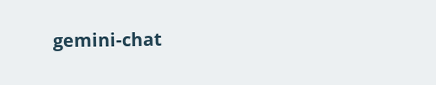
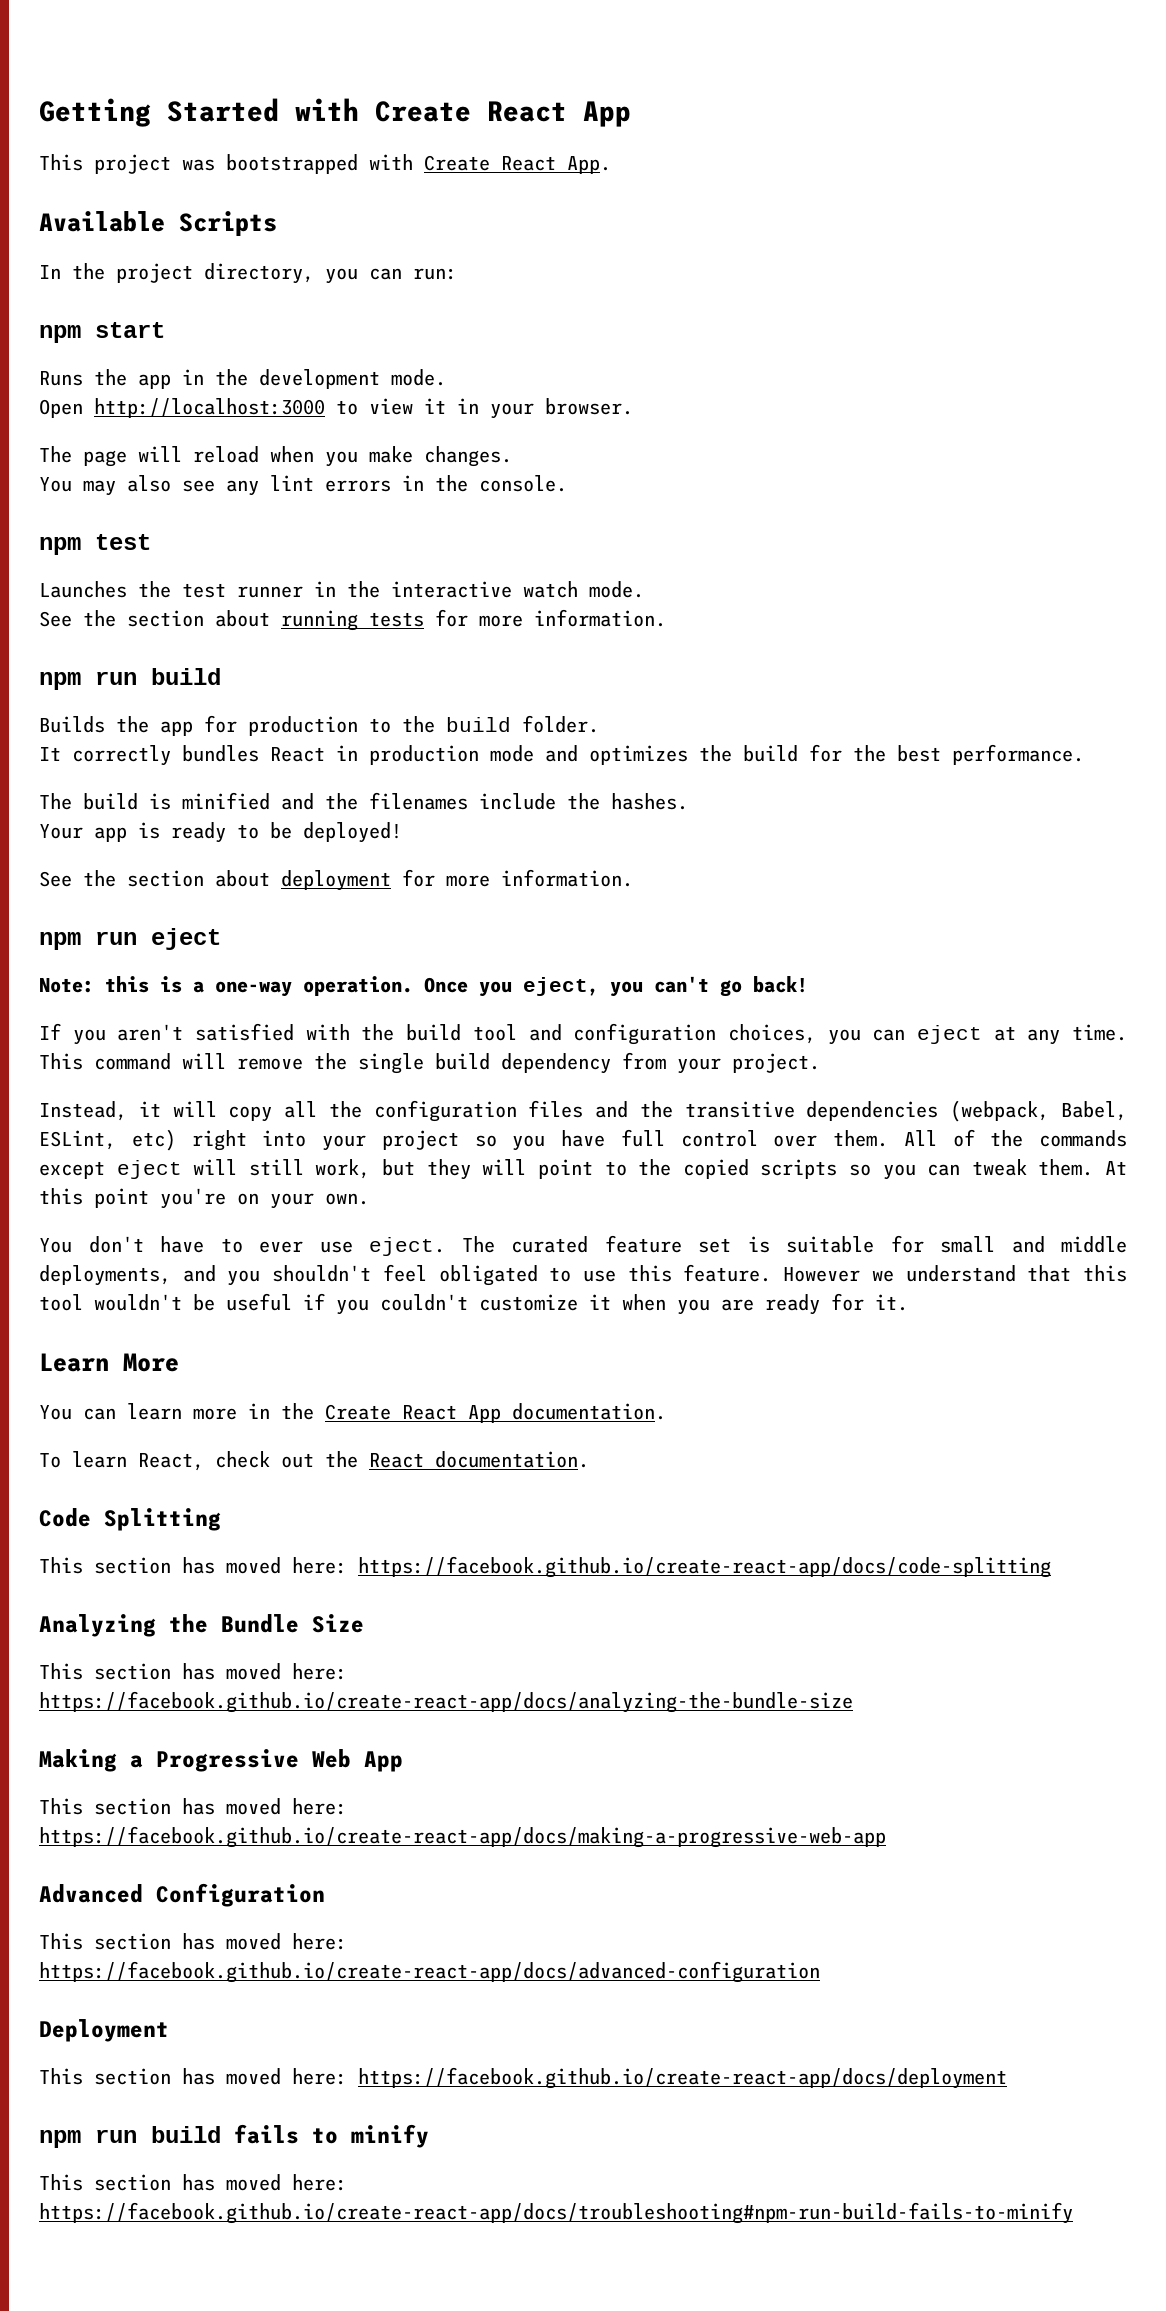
- gemini-chat
+ Getting Started with Create React App
+ This project was bootstrapped with Create React App.
+ Available Scripts
+ In the project directory, you can run:
+ npm start
+ Runs the app in the development mode.
+ Open http://localhost:3000 to view it in your browser.
+ The page will reload when you make changes.
+ You may also see any lint errors in the console.
+ npm test
+ Launches the test runner in the interactive watch mode.
+ See the section about running tests for more information.
+ npm run build
+ Builds the app for production to the build folder.
+ It correctly bundles React in production mode and optimizes the build for the best performance.
+ The build is minified and the filenames include the hashes.
+ Your app is ready to be deployed!
+ See the section about deployment for more information.
+ npm run eject
+ Note: this is a one-way operation. Once you eject, you can't go back!
+ If you aren't satisfied with the build tool and configuration choices, you can eject at any time. This command will remove the single build dependency from your project.
+ Instead, it will copy all the configuration files and the transitive dependencies (webpack, Babel, ESLint, etc) right into your project so you have full control over them. All of the commands except eject will still work, but they will point to the copied scripts so you can tweak them. At this point you're on your own.
+ You don't have to ever use eject. The curated feature set is suitable for small and middle deployments, and you shouldn't feel obligated to use this feature. However we understand that this tool wouldn't be useful if you couldn't customize it when you are ready for it.
+ Learn More
+ You can learn more in the Create React App documentation.
+ To learn React, check out the React documentation.
+ Code Splitting
+ This section has moved here: https://facebook.github.io/create-react-app/docs/code-splitting
+ Analyzing the Bundle Size
+ This section has moved here: https://facebook.github.io/create-react-app/docs/analyzing-the-bundle-size
+ Making a Progressive Web App
+ This section has moved here: https://facebook.github.io/create-react-app/docs/making-a-progressive-web-app
+ Advanced Configuration
+ This section has moved here: https://facebook.github.io/create-react-app/docs/advanced-configuration
+ Deployment
+ This section has moved here: https://facebook.github.io/create-react-app/docs/deployment
+ npm run build fails to minify
+ This section has moved here: https://facebook.github.io/create-react-app/docs/troubleshooting#npm-run-build-fails-to-minify

